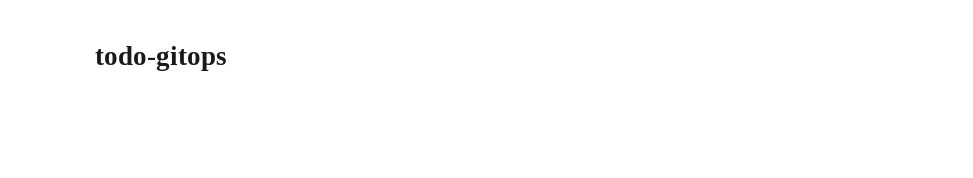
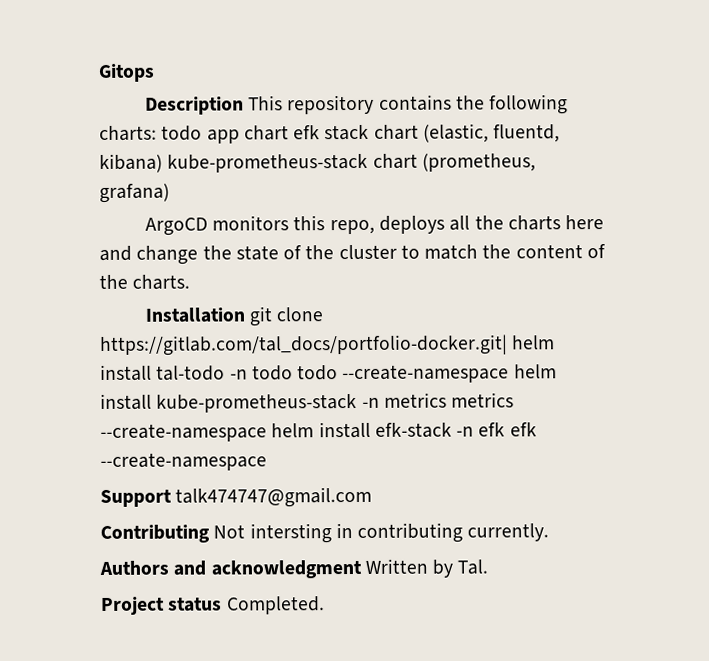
- todo-gitops
+ Gitops
+ Description This repository contains the following charts: todo app chart efk stack chart (elastic, fluentd, kibana) kube-prometheus-stack chart (prometheus, grafana)
+ ArgoCD monitors this repo, deploys all the charts here and change the state of the cluster to match the content of the charts.
+ Installation git clone https://gitlab.com/tal_docs/portfolio-docker.git| helm install tal-todo -n todo todo --create-namespace helm install kube-prometheus-stack -n metrics metrics --create-namespace helm install efk-stack -n efk efk --create-namespace
+ Support talk474747@gmail.com
+ Contributing Not intersting in contributing currently.
+ Authors and acknowledgment Written by Tal.
+ Project status Completed.

